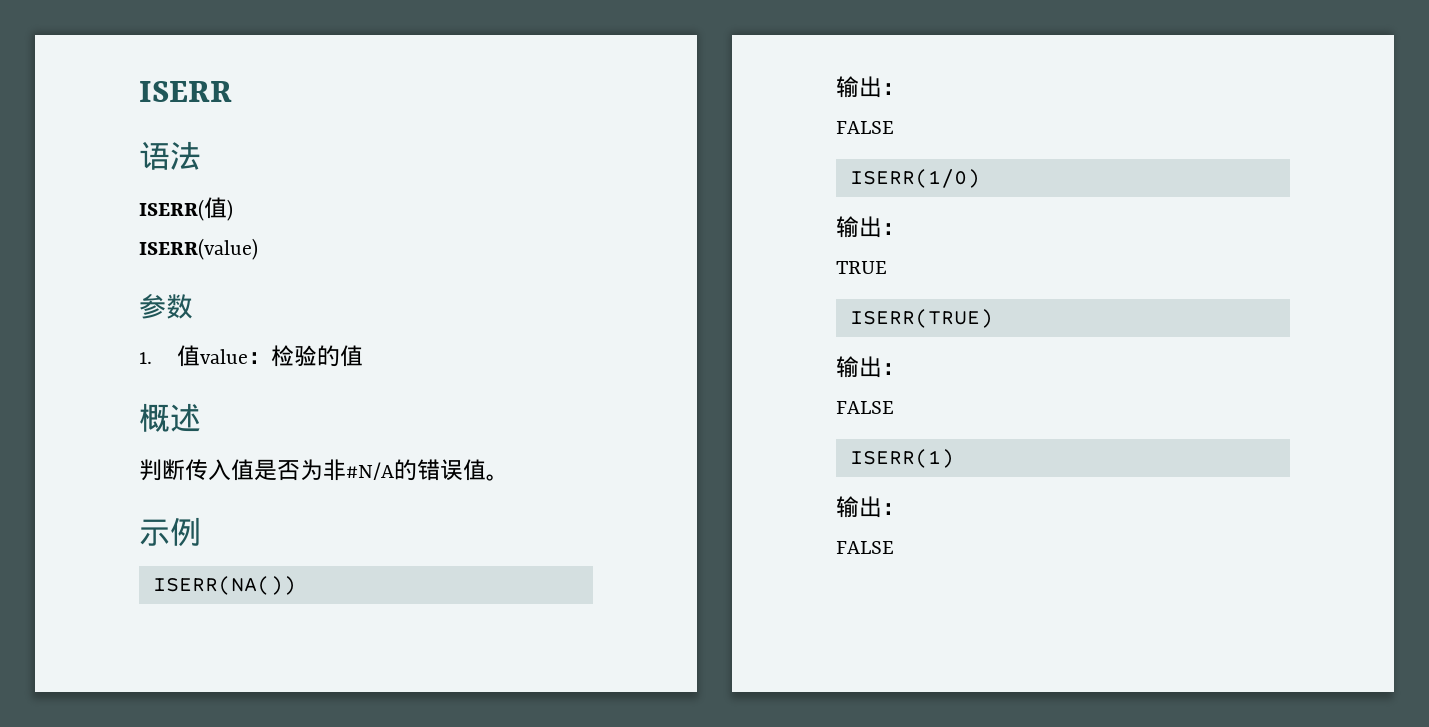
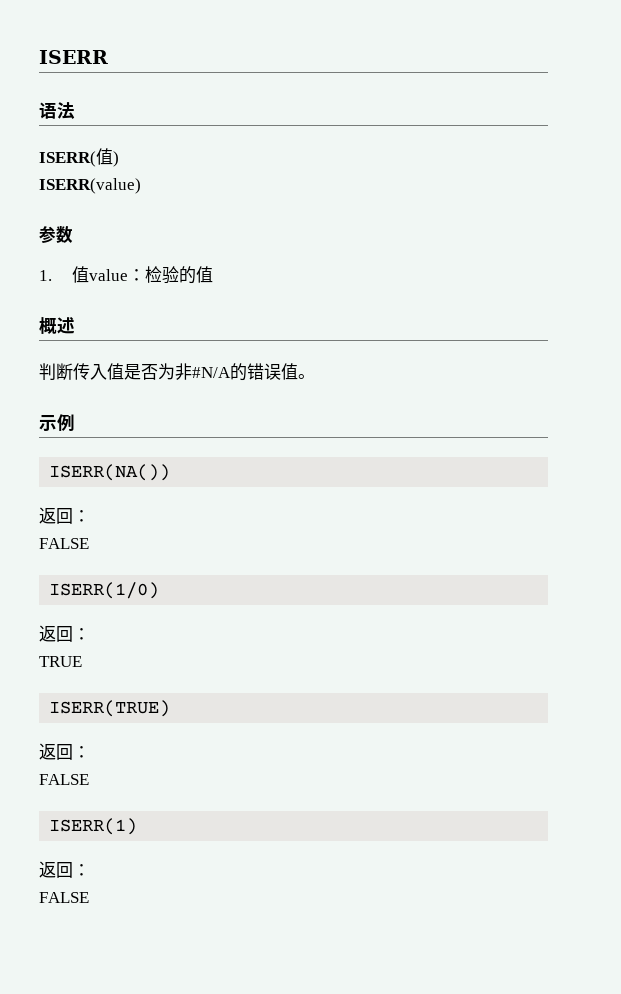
  ISERR(NA())
- 输出：
+ 返回：
  ISERR(1/0)
- 输出：
+ 返回：
  ISERR(TRUE)
- 输出：
+ 返回：
  ISERR(1)
- 输出：
+ 返回：

